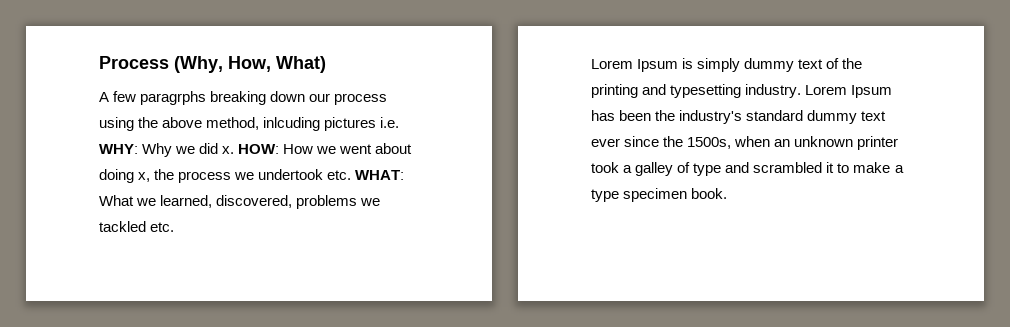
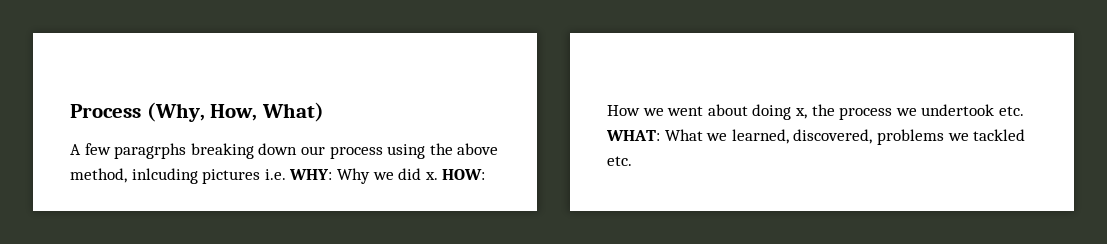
- Lorem Ipsum is simply dummy text of the printing and typesetting industry. Lorem Ipsum has been the industry's standard dummy text ever since the 1500s, when an unknown printer took a galley of type and scrambled it to make a type specimen book.

